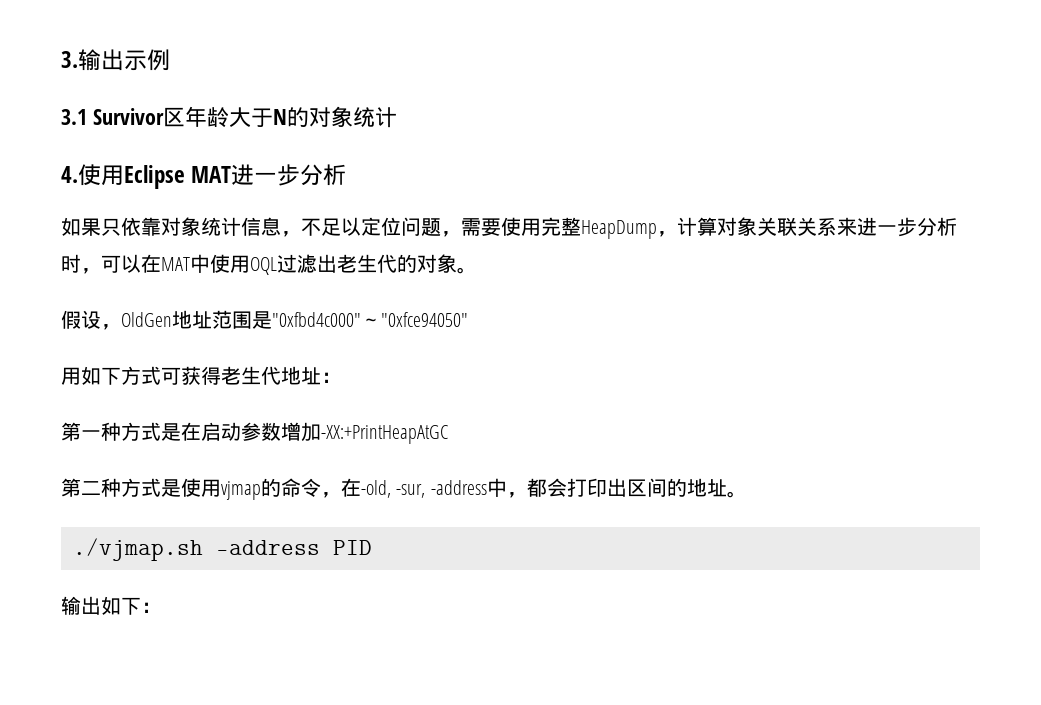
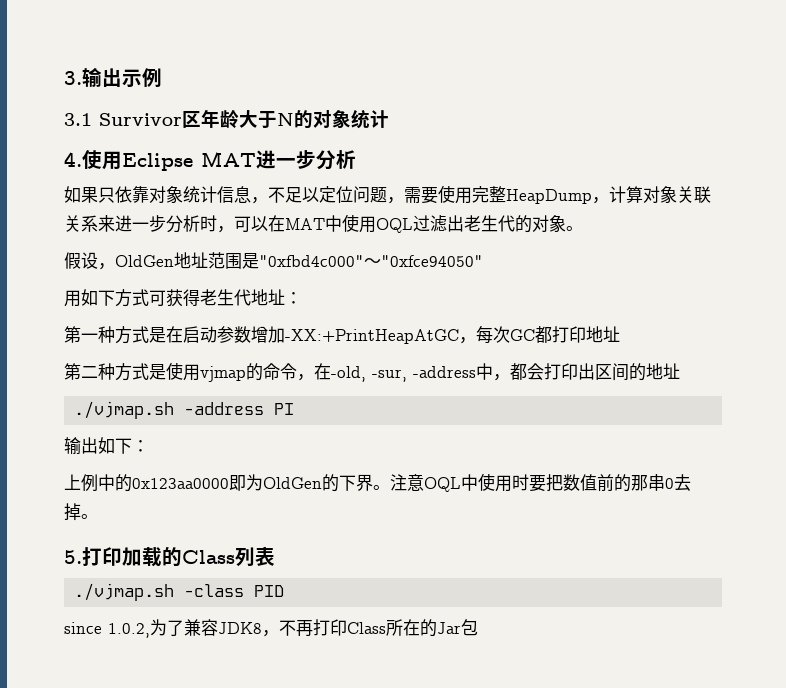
- 第一种方式是在启动参数增加-XX:+PrintHeapAtGC
+ 第一种方式是在启动参数增加-XX:+PrintHeapAtGC，每次GC都打印地址
- 第二种方式是使用vjmap的命令，在-old, -sur, -address中，都会打印出区间的地址。
+ 第二种方式是使用vjmap的命令，在-old, -sur, -address中，都会打印出区间的地址
- ./vjmap.sh -address PID
+ ./vjmap.sh -address PI
+ 上例中的0x123aa0000即为OldGen的下界。注意OQL中使用时要把数值前的那串0去掉。
+ 5.打印加载的Class列表
+ ./vjmap.sh -class PID
+ since 1.0.2,为了兼容JDK8，不再打印Class所在的Jar包

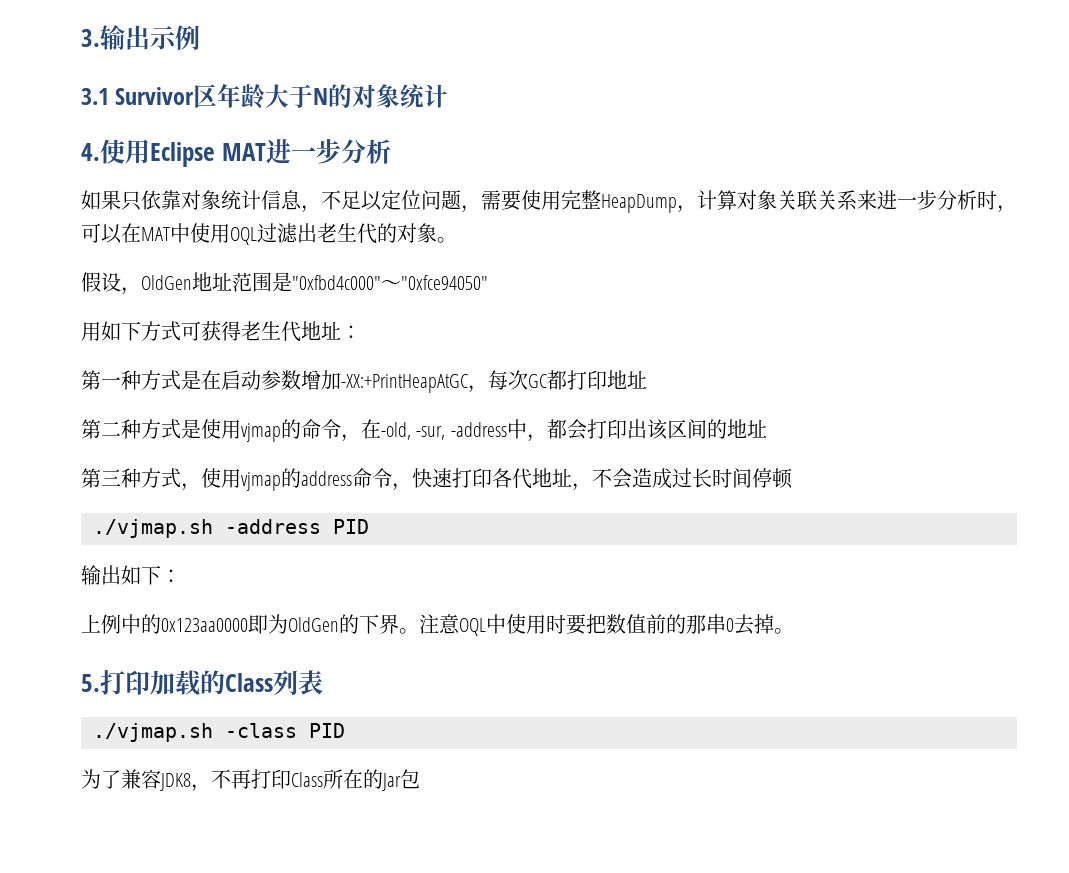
- 第二种方式是使用vjmap的命令，在-old, -sur, -address中，都会打印出区间的地址
+ 第二种方式是使用vjmap的命令，在-old, -sur, -address中，都会打印出该区间的地址
+ 第三种方式，使用vjmap的address命令，快速打印各代地址，不会造成过长时间停顿
- ./vjmap.sh -address PI
+ ./vjmap.sh -address PID
- since 1.0.2,为了兼容JDK8，不再打印Class所在的Jar包
+ 为了兼容JDK8，不再打印Class所在的Jar包

